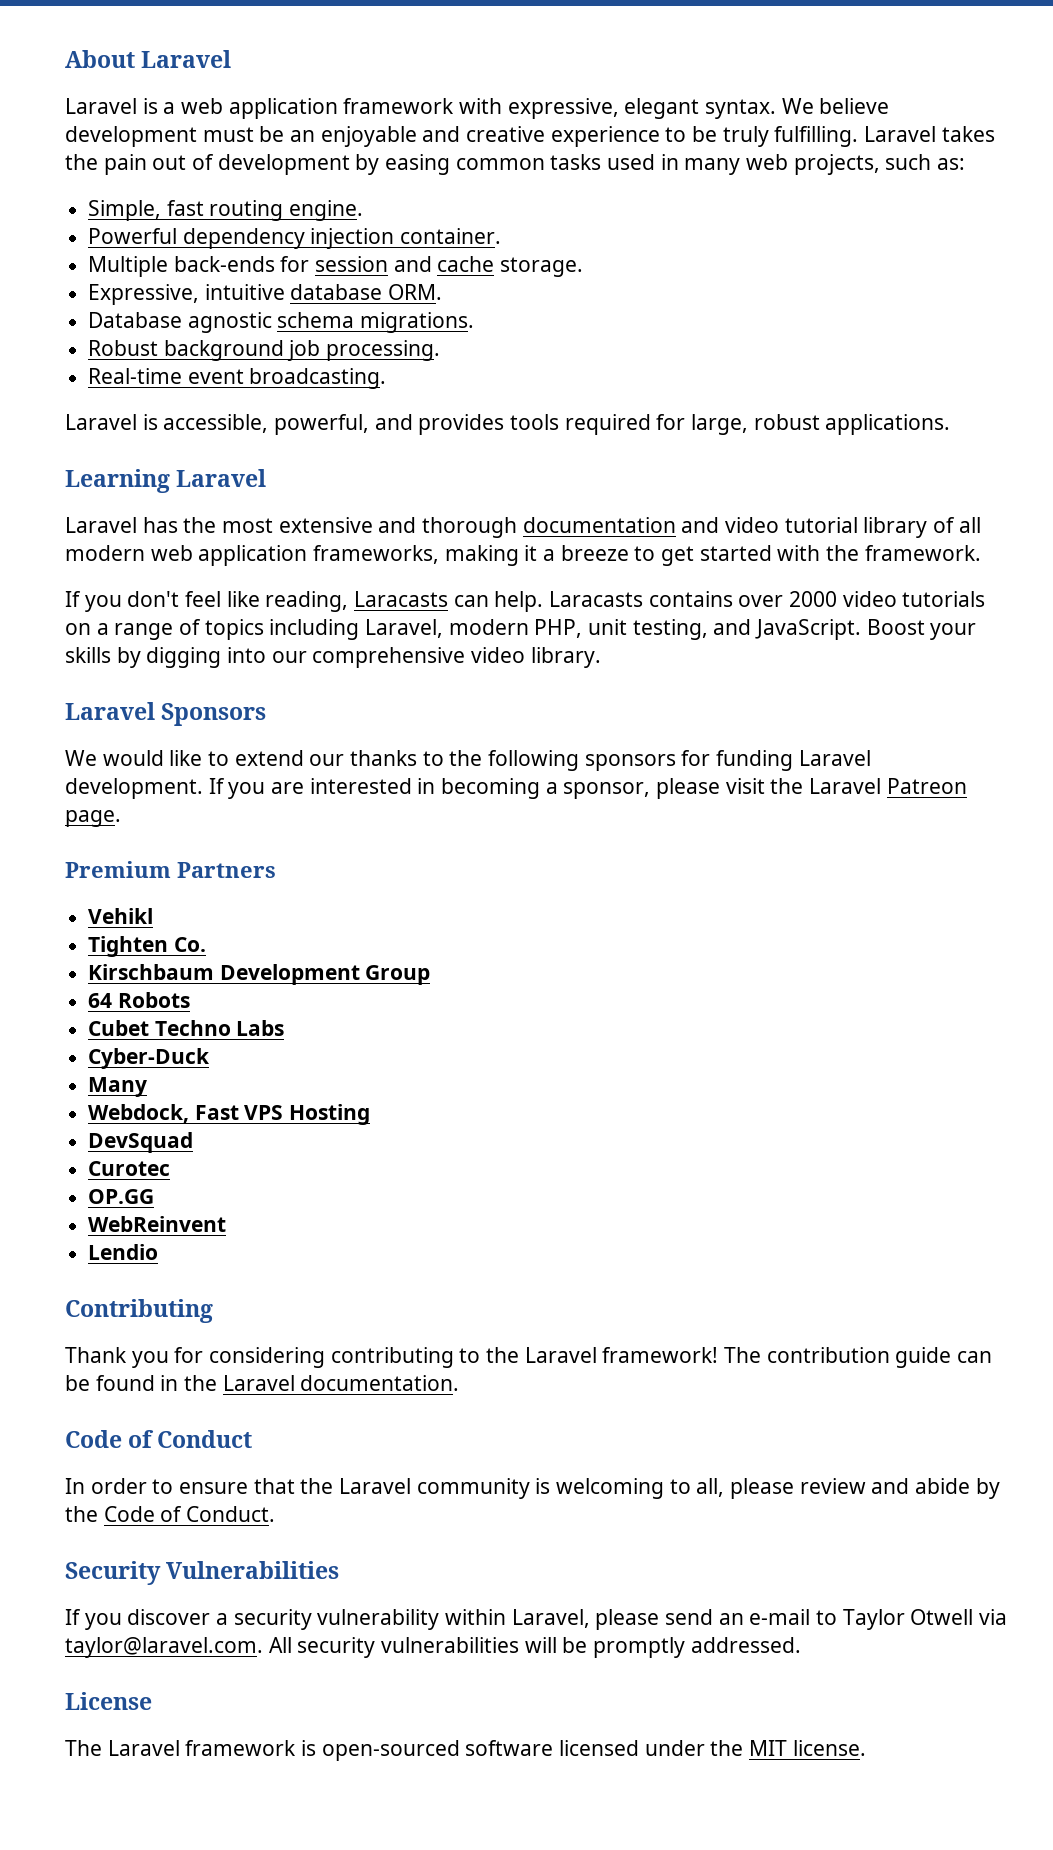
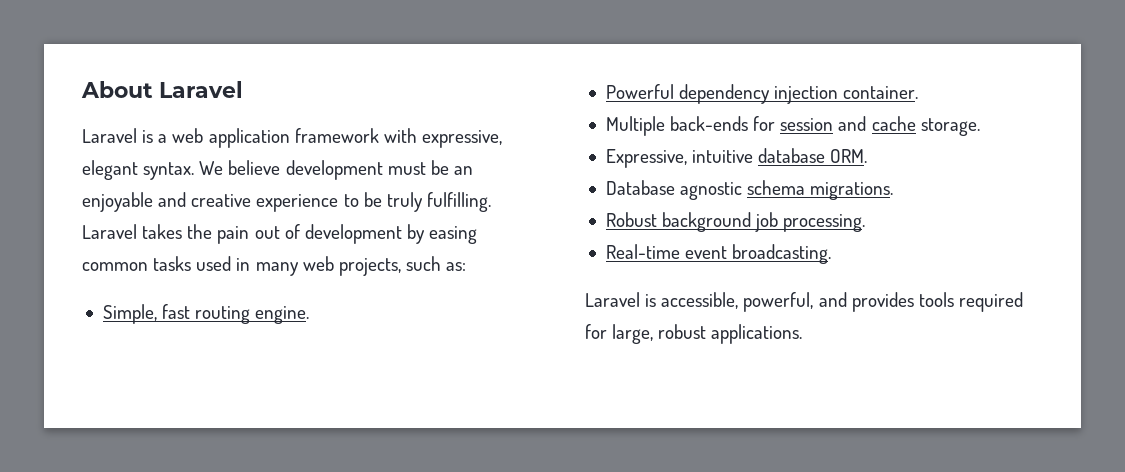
- Learning Laravel
- Laravel has the most extensive and thorough documentation and video tutorial library of all modern web application frameworks, making it a breeze to get started with the framework.
- If you don't feel like reading, Laracasts can help. Laracasts contains over 2000 video tutorials on a range of topics including Laravel, modern PHP, unit testing, and JavaScript. Boost your skills by digging into our comprehensive video library.
- Laravel Sponsors
- We would like to extend our thanks to the following sponsors for funding Laravel development. If you are interested in becoming a sponsor, please visit the Laravel Patreon page.
- Premium Partners
- Vehikl
- Tighten Co.
- Kirschbaum Development Group
- 64 Robots
- Cubet Techno Labs
- Cyber-Duck
- Many
- Webdock, Fast VPS Hosting
- DevSquad
- Curotec
- OP.GG
- WebReinvent
- Lendio
- Contributing
- Thank you for considering contributing to the Laravel framework! The contribution guide can be found in the Laravel documentation.
- Code of Conduct
- In order to ensure that the Laravel community is welcoming to all, please review and abide by the Code of Conduct.
- Security Vulnerabilities
- If you discover a security vulnerability within Laravel, please send an e-mail to Taylor Otwell via taylor@laravel.com. All security vulnerabilities will be promptly addressed.
- License
- The Laravel framework is open-sourced software licensed under the MIT license.

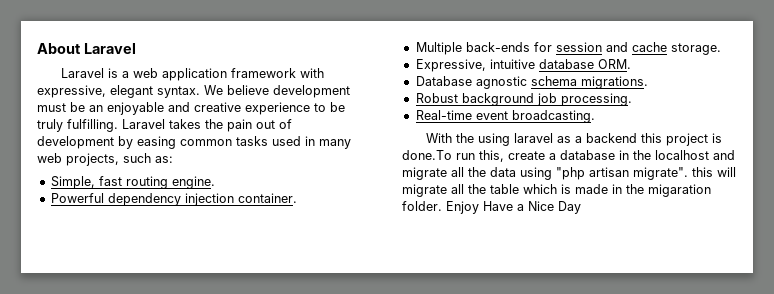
- Laravel is accessible, powerful, and provides tools required for large, robust applications.
+ With the using laravel as a backend this project is done.To run this, create a database in the localhost and migrate all the data using "php artisan migrate". this will migrate all the table which is made in the migaration folder. Enjoy Have a Nice Day

